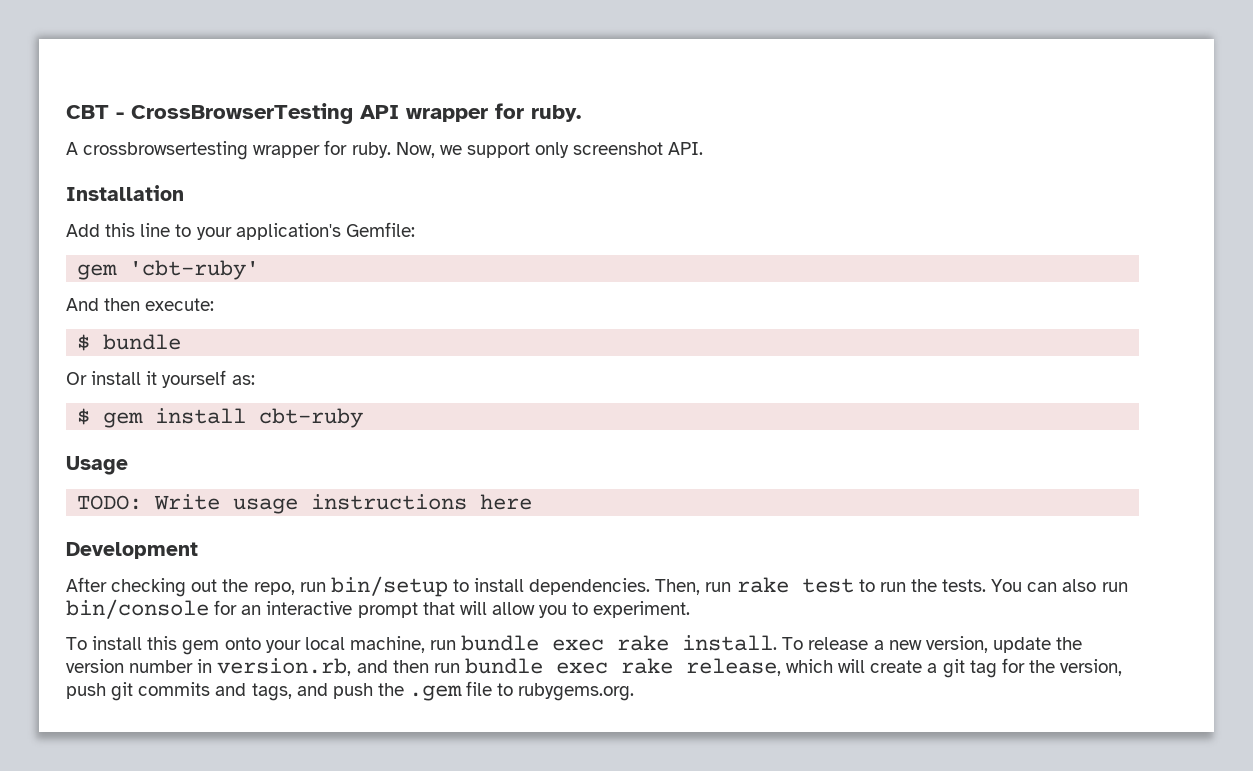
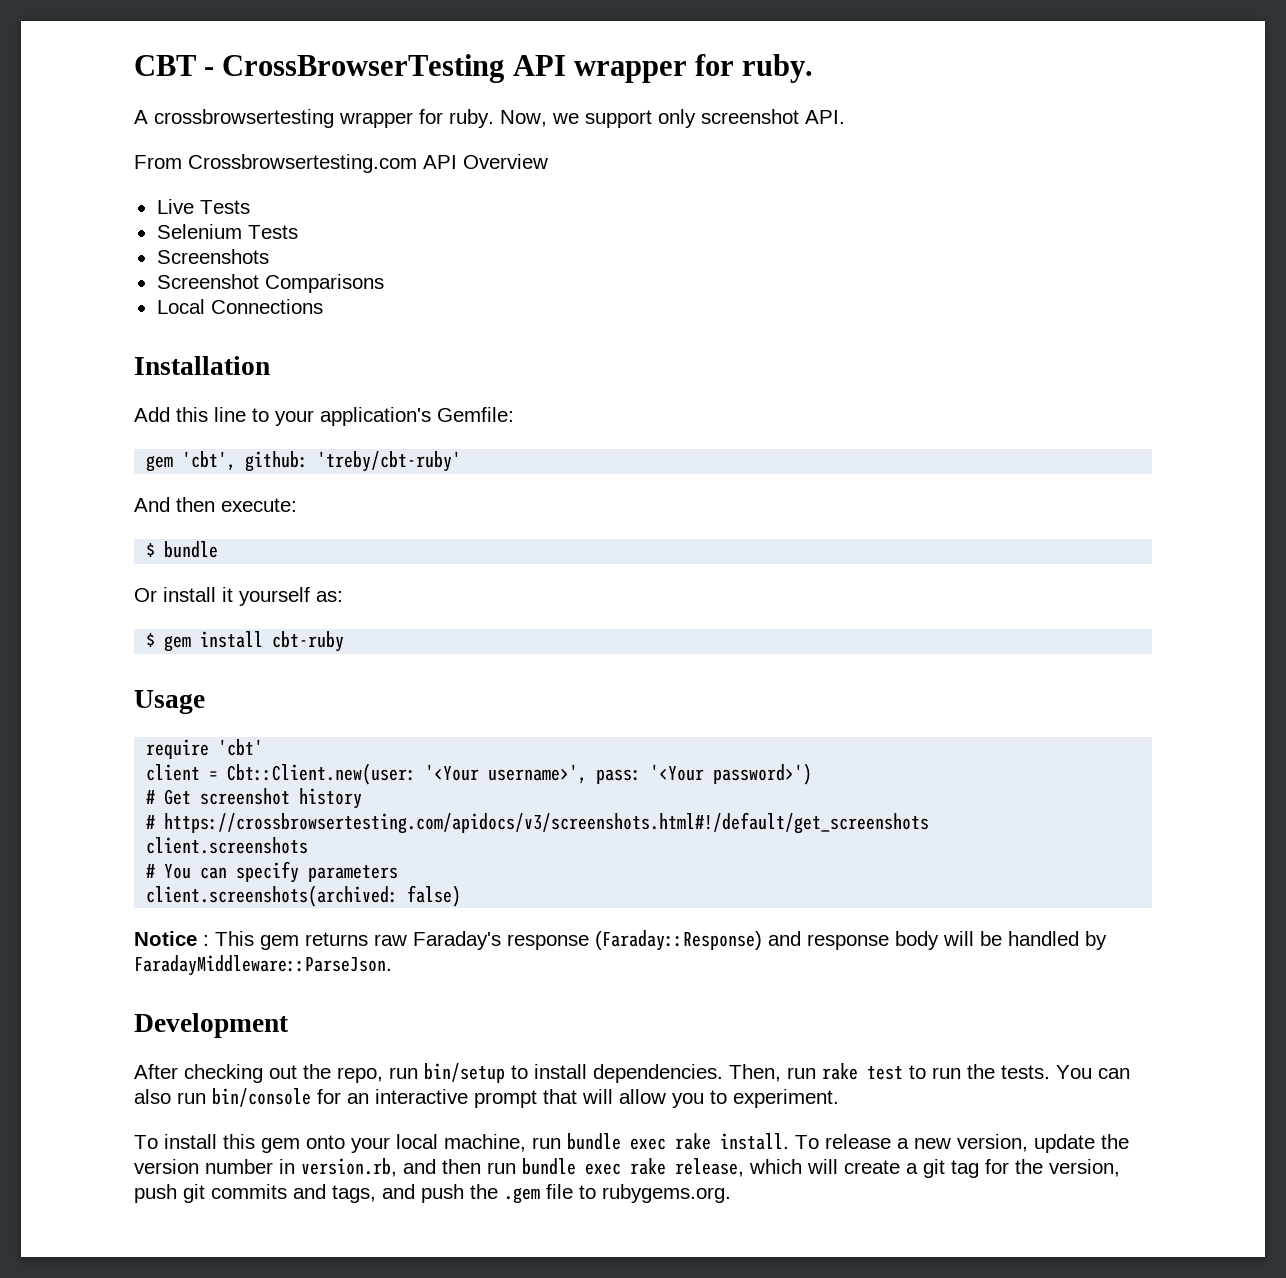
+ From Crossbrowsertesting.com API Overview
+ Live Tests
+ Selenium Tests
+ Screenshots
+ Screenshot Comparisons
+ Local Connections
- gem 'cbt-ruby'
+ gem 'cbt', github: 'treby/cbt-ruby'
- TODO: Write usage instructions here
+ require 'cbt'
+ client = Cbt::Client.new(user: '<Your username>', pass: '<Your password>')
+ # Get screenshot history
+ # https://crossbrowsertesting.com/apidocs/v3/screenshots.html#!/default/get_screenshots
+ client.screenshots
+ # You can specify parameters
+ client.screenshots(archived: false)
+ Notice : This gem returns raw Faraday's response (Faraday::Response) and response body will be handled by FaradayMiddleware::ParseJson.

